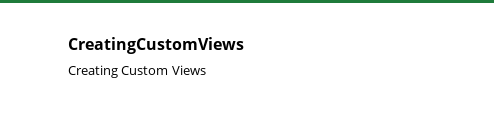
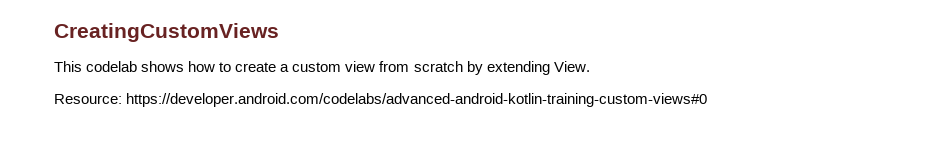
- Creating Custom Views
+ This codelab shows how to create a custom view from scratch by extending View.
+ Resource: https://developer.android.com/codelabs/advanced-android-kotlin-training-custom-views#0

